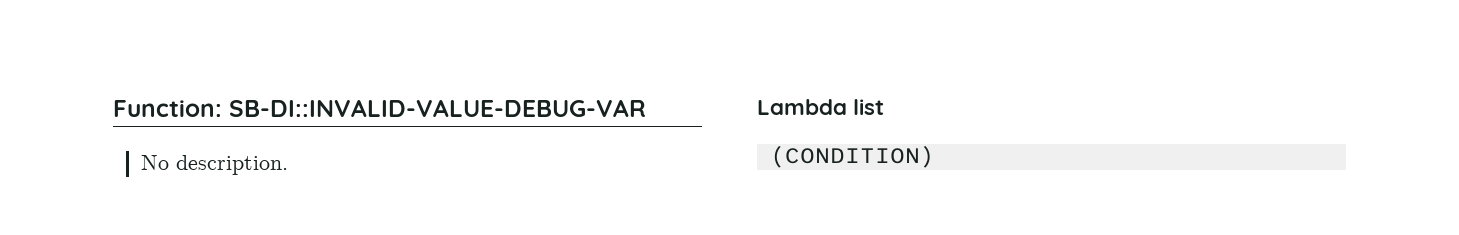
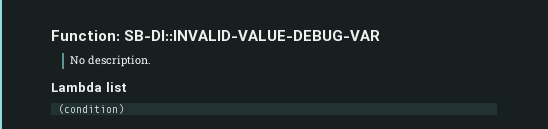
- (CONDITION)
+ (condition)

